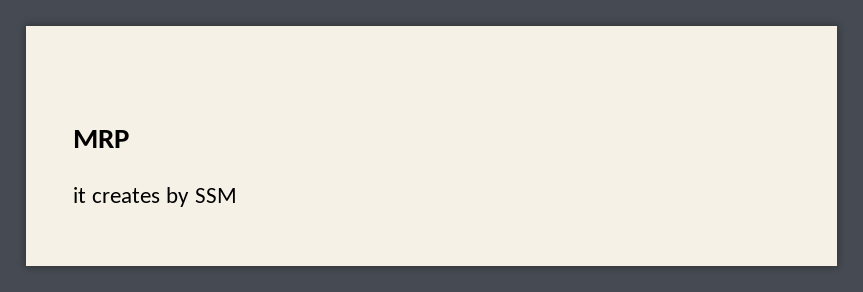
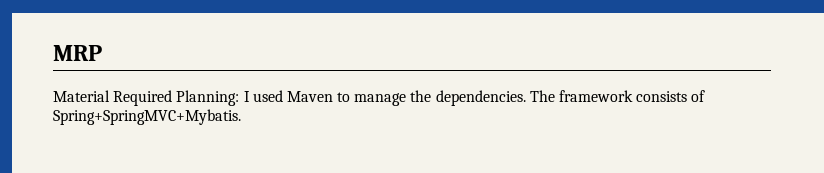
- it creates by SSM
+ Material Required Planning: I used Maven to manage the dependencies. The framework consists of Spring+SpringMVC+Mybatis.

